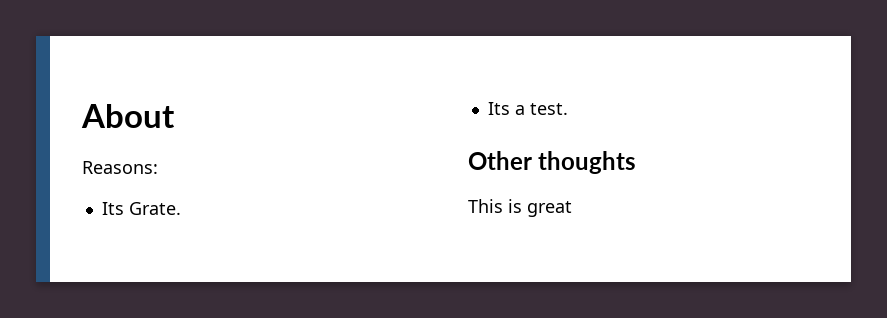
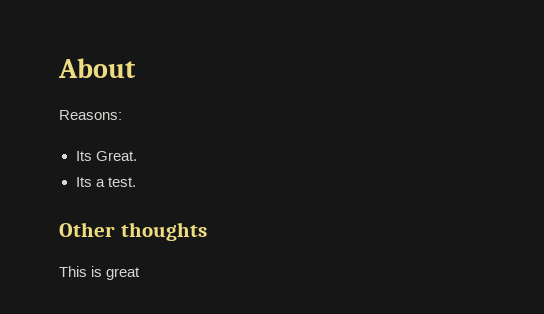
- Its Grate.
+ Its Great.

